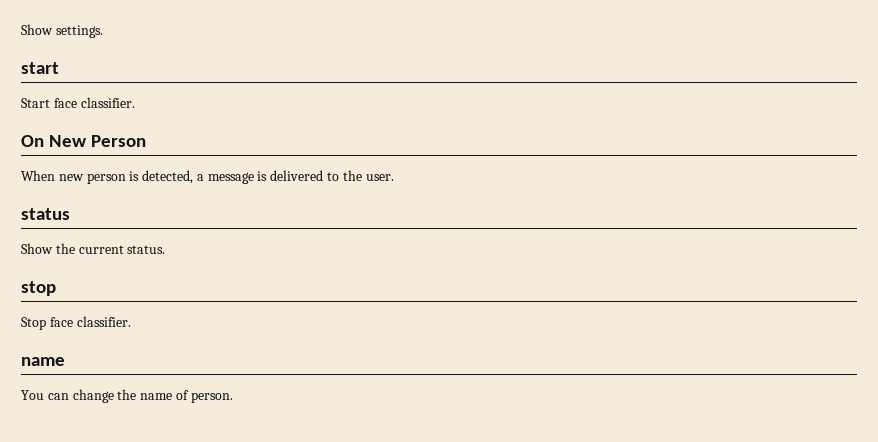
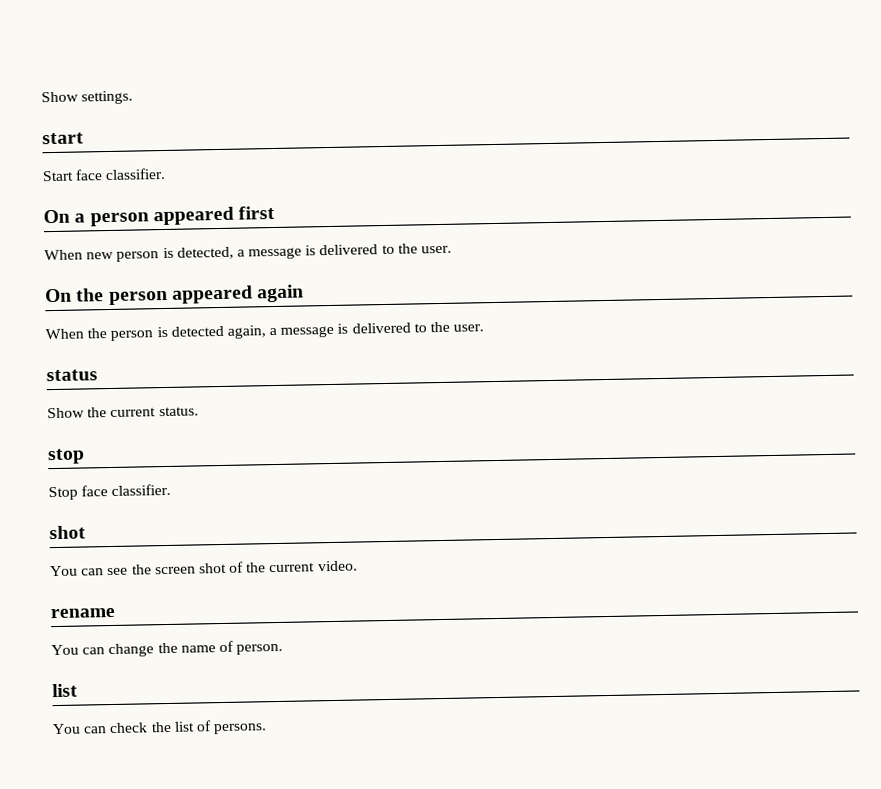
- On New Person
+ On a person appeared first
+ On the person appeared again
+ When the person is detected again, a message is delivered to the user.
  Stop face classifier.
- name
+ shot
+ You can see the screen shot of the current video.
+ rename
  You can change the name of person.
+ list
+ You can check the list of persons.

